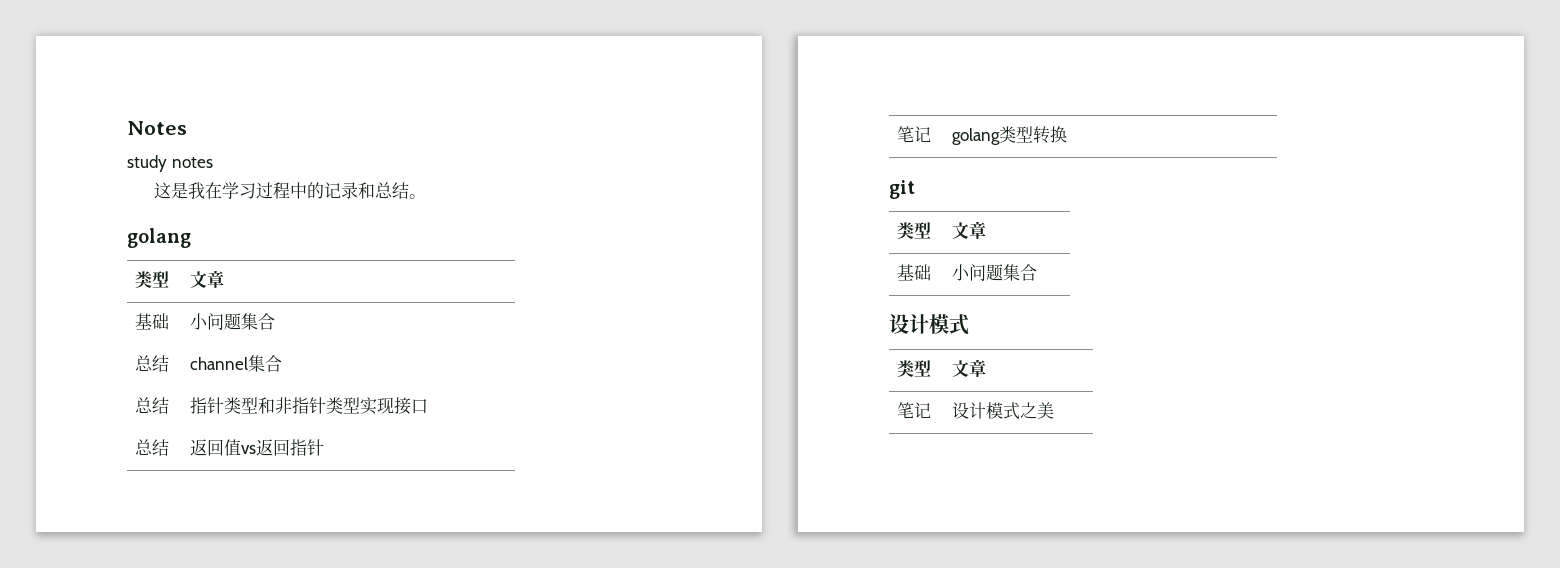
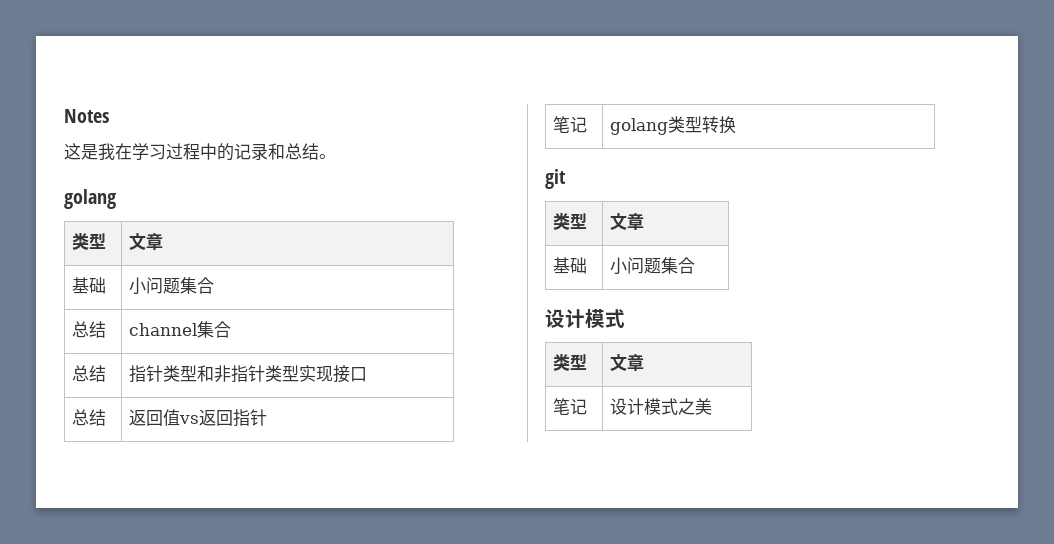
- study notes

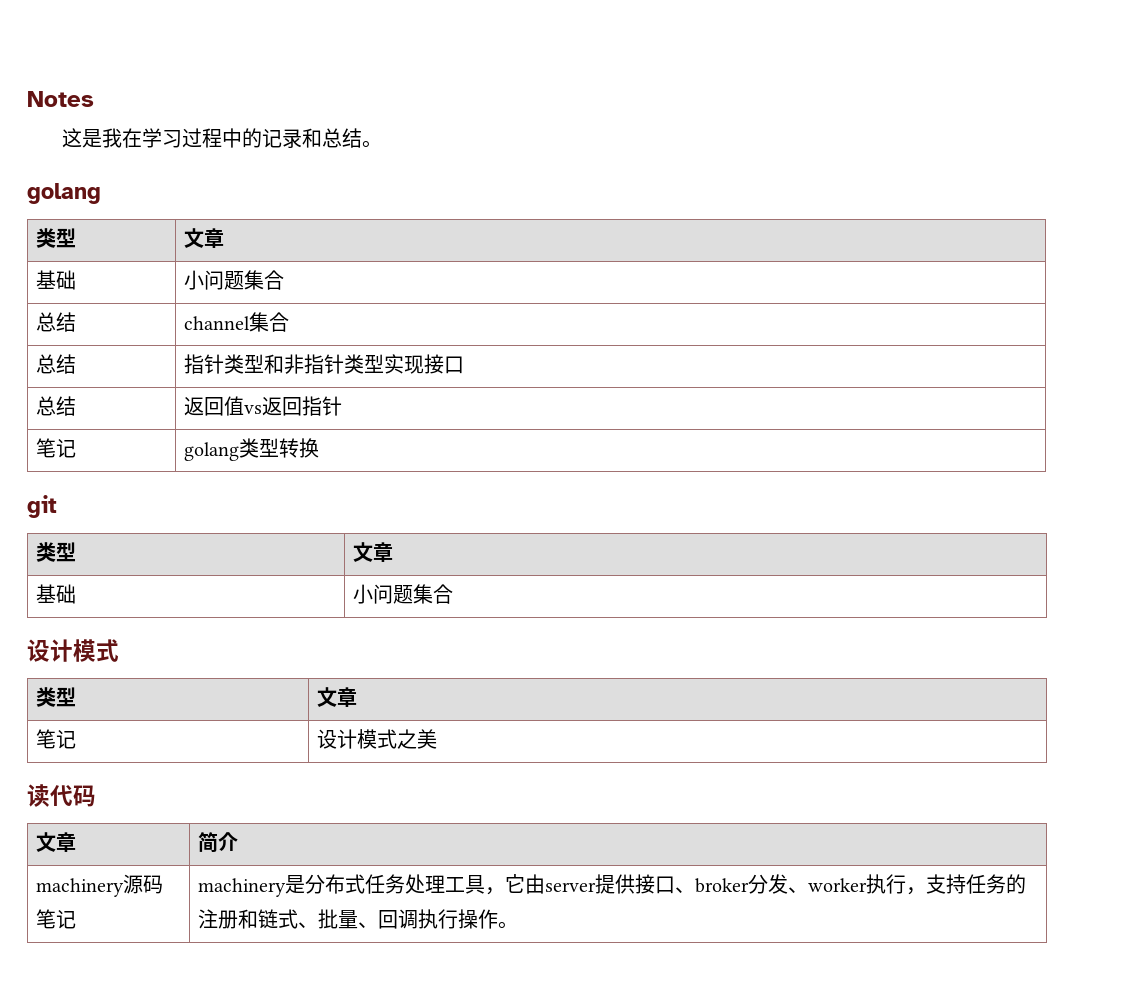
+ 读代码
+ 文章 | 简介
+ machinery源码笔记 | machinery是分布式任务处理工具，它由server提供接口、broker分发、worker执行，支持任务的注册和链式、批量、回调执行操作。

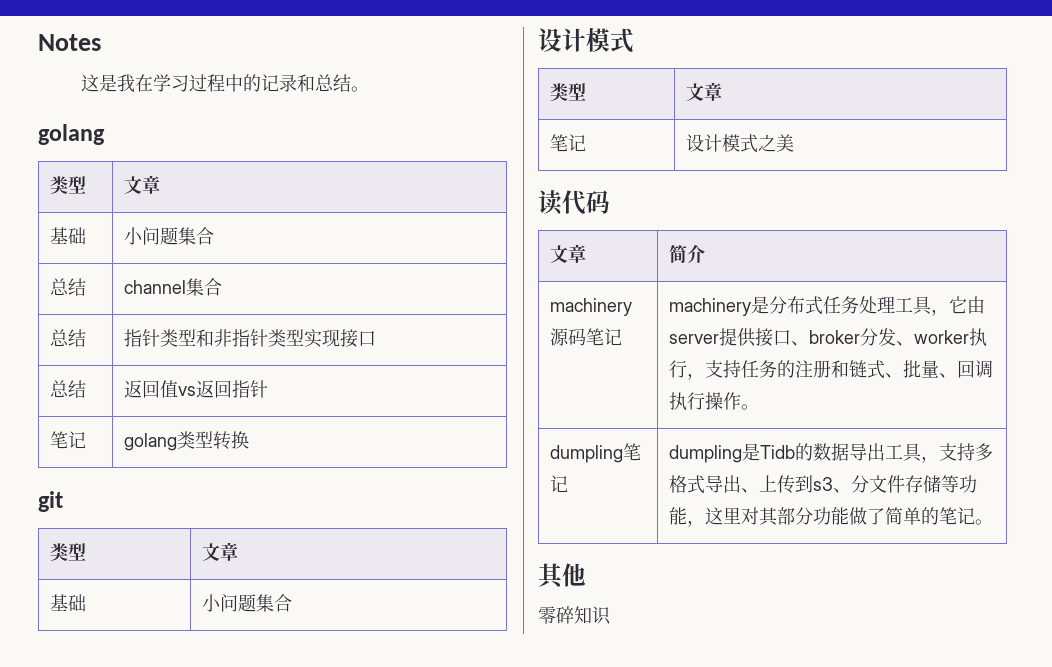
+ dumpling笔记 | dumpling是Tidb的数据导出工具，支持多格式导出、上传到s3、分文件存储等功能，这里对其部分功能做了简单的笔记。
+ 其他
+ 零碎知识

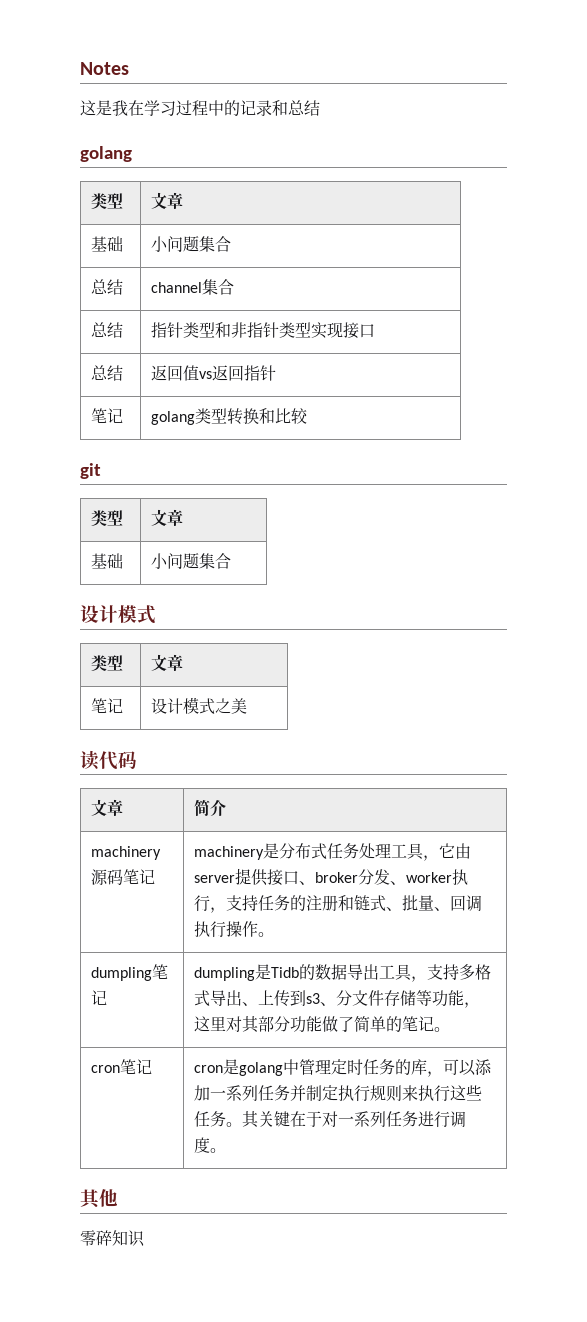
- 这是我在学习过程中的记录和总结。
+ 这是我在学习过程中的记录和总结
- 笔记 | golang类型转换
+ 笔记 | golang类型转换和比较
+ cron笔记 | cron是golang中管理定时任务的库，可以添加一系列任务并制定执行规则来执行这些任务。其关键在于对一系列任务进行调度。

